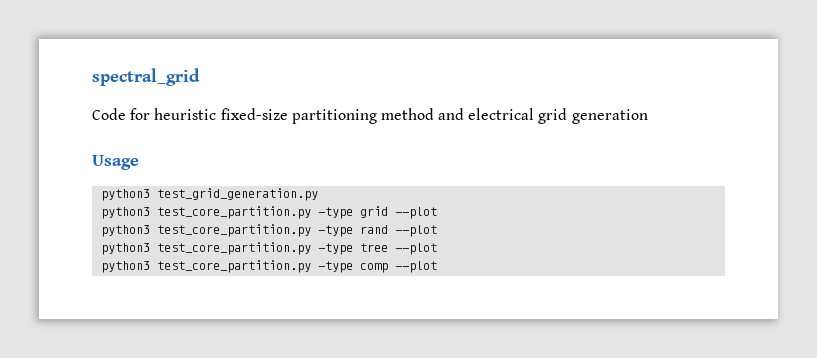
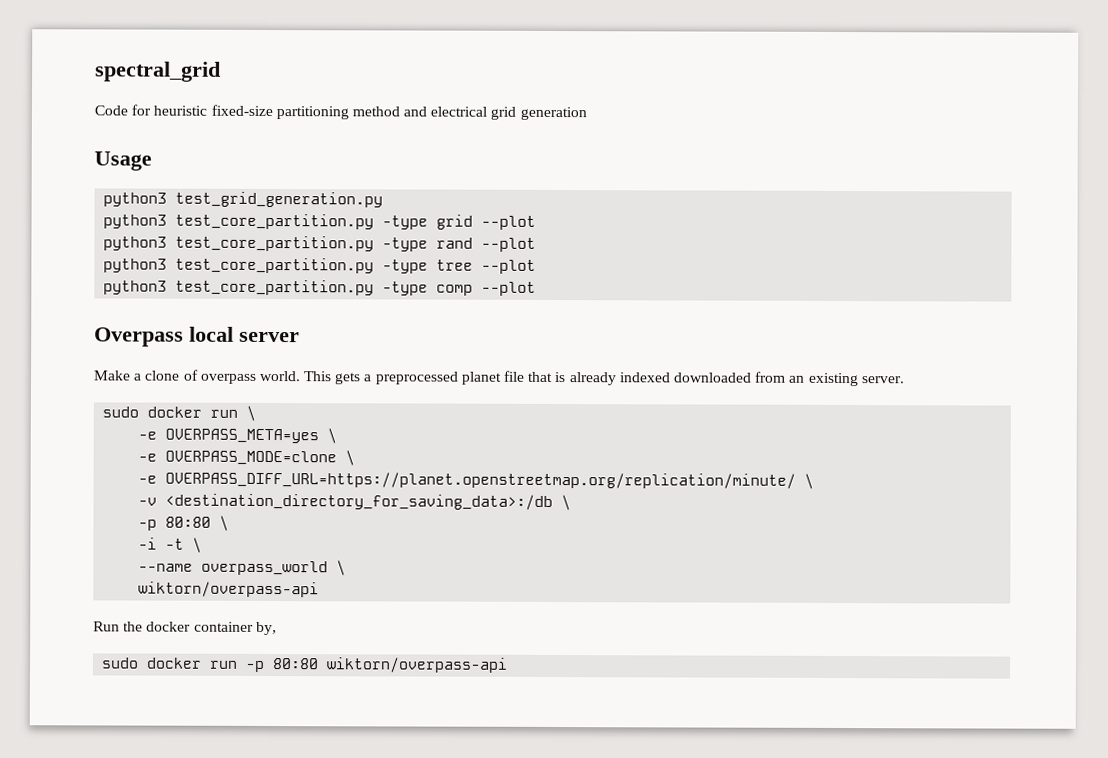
+ Overpass local server
+ Make a clone of overpass world. This gets a preprocessed planet file that is already indexed downloaded from an existing server.
+ sudo docker run \
+ -e OVERPASS_META=yes \
+ -e OVERPASS_MODE=clone \
+ -e OVERPASS_DIFF_URL=https://planet.openstreetmap.org/replication/minute/ \
+ -v <destination_directory_for_saving_data>:/db \
+ -p 80:80 \
+ -i -t \
+ --name overpass_world \
+ wiktorn/overpass-api
+ Run the docker container by,
+ sudo docker run -p 80:80 wiktorn/overpass-api

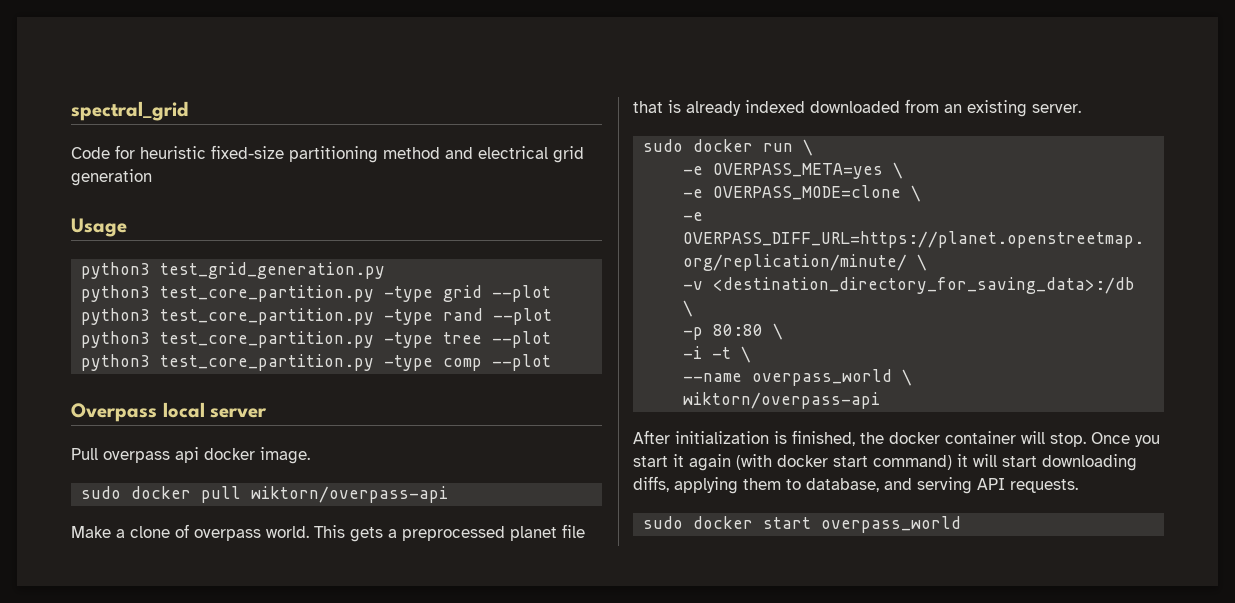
+ Pull overpass api docker image.
+ sudo docker pull wiktorn/overpass-api
- Run the docker container by,
- sudo docker run -p 80:80 wiktorn/overpass-api
+ After initialization is finished, the docker container will stop. Once you start it again (with docker start command) it will start downloading diffs, applying them to database, and serving API requests.
+ sudo docker start overpass_world

